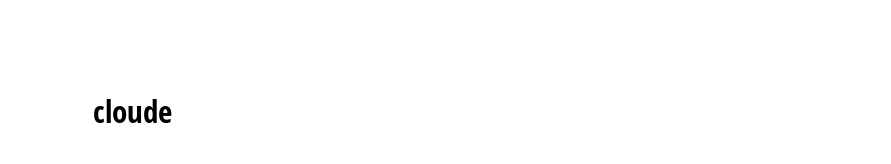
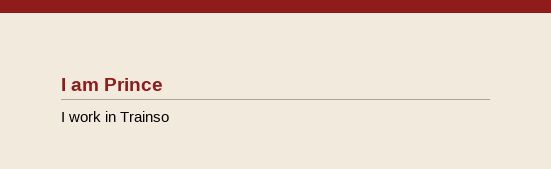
- cloude
+ I am Prince
+ I work in Trainso

